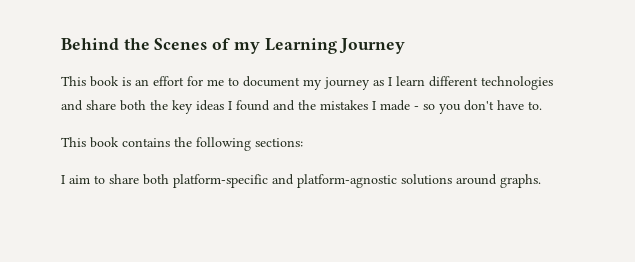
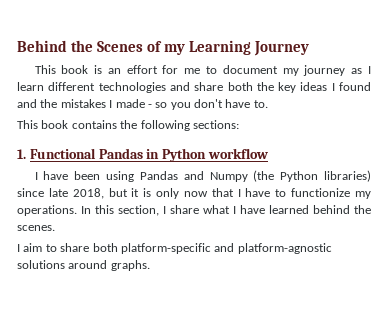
+ 1. Functional Pandas in Python workflow
+ I have been using Pandas and Numpy (the Python libraries) since late 2018, but it is only now that I have to functionize my operations. In this section, I share what I have learned behind the scenes.

